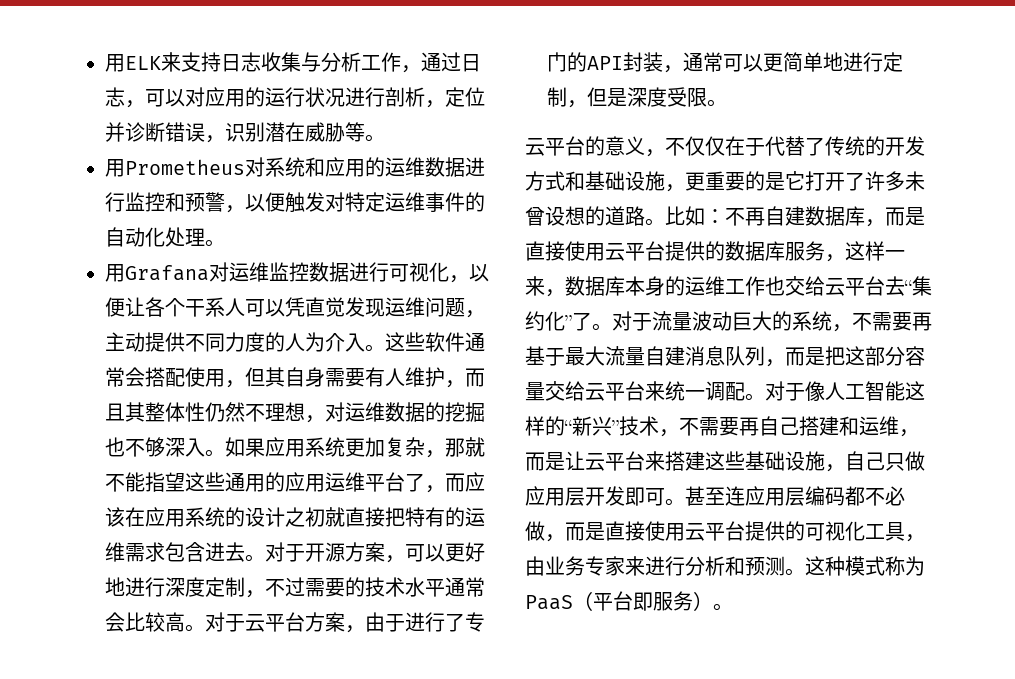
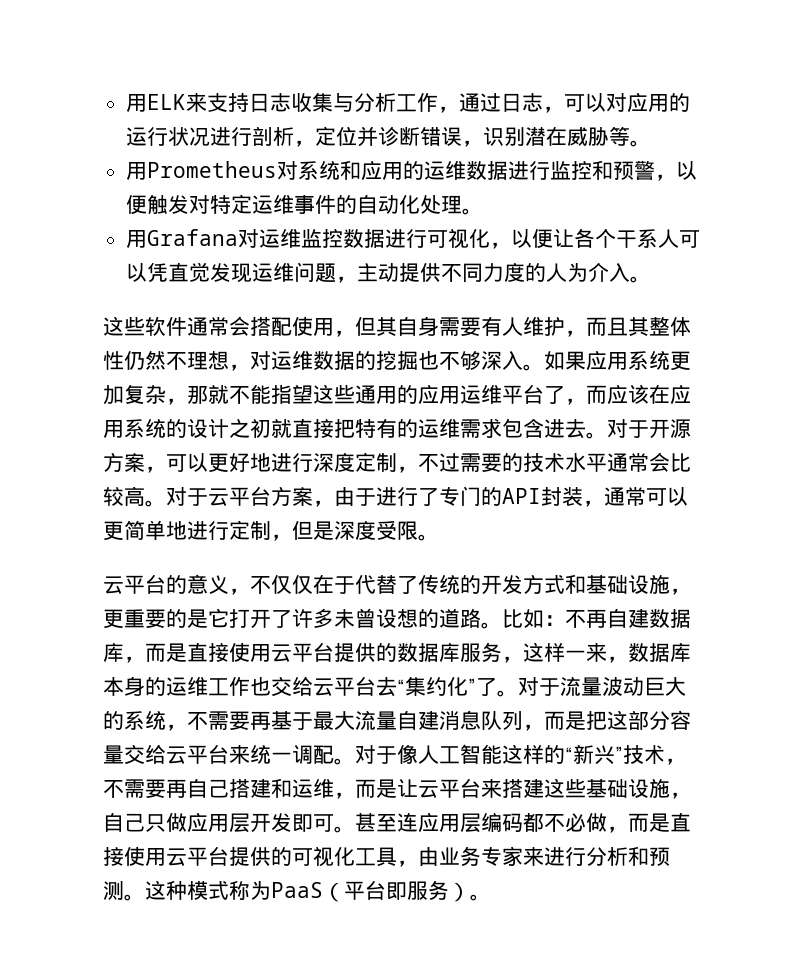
- 用Grafana对运维监控数据进行可视化，以便让各个干系人可以凭直觉发现运维问题，主动提供不同力度的人为介入。这些软件通常会搭配使用，但其自身需要有人维护，而且其整体性仍然不理想，对运维数据的挖掘也不够深入。
+ 用Grafana对运维监控数据进行可视化，以便让各个干系人可以凭直觉发现运维问题，主动提供不同力度的人为介入。
+ 这些软件通常会搭配使用，但其自身需要有人维护，而且其整体性仍然不理想，对运维数据的挖掘也不够深入。

